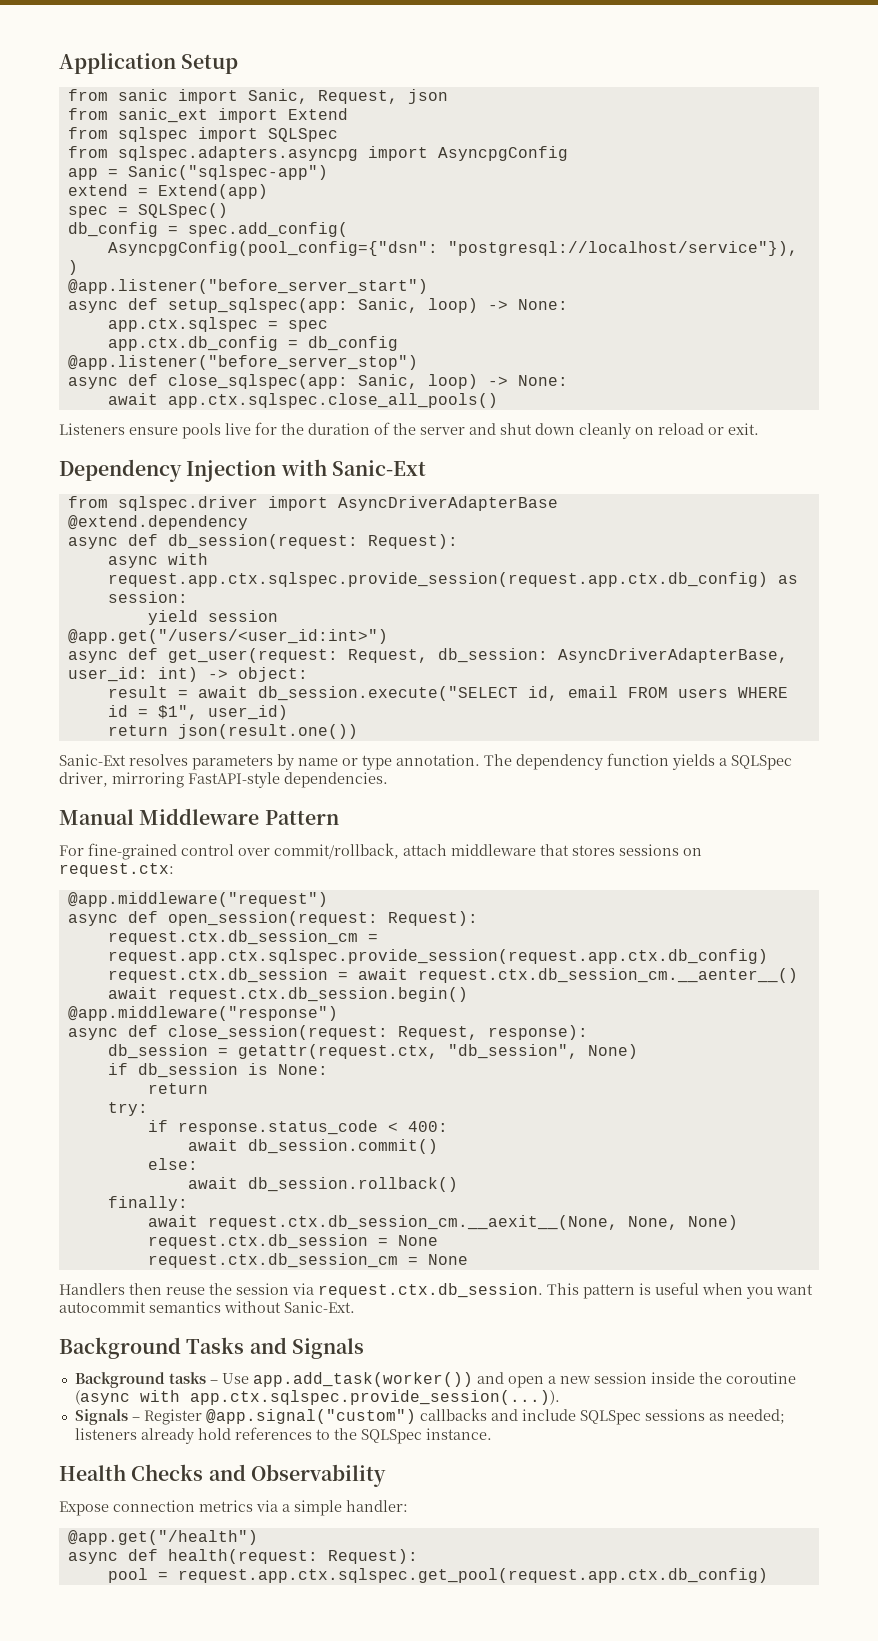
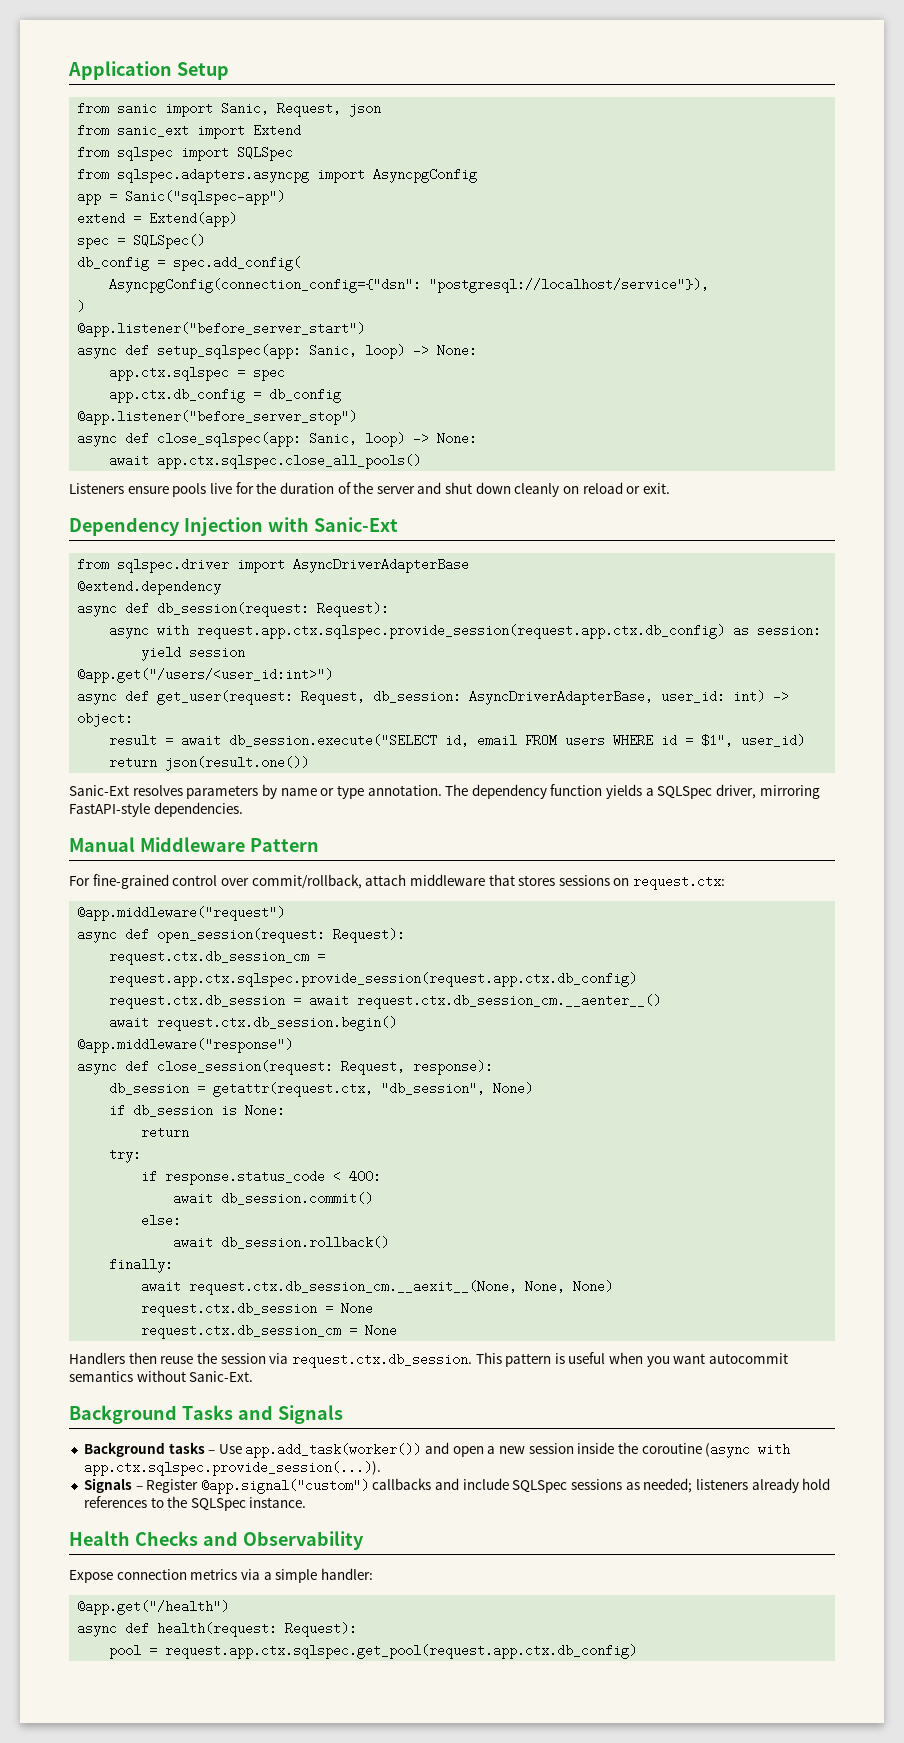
- AsyncpgConfig(pool_config={"dsn": "postgresql://localhost/service"}),
+ AsyncpgConfig(connection_config={"dsn": "postgresql://localhost/service"}),

